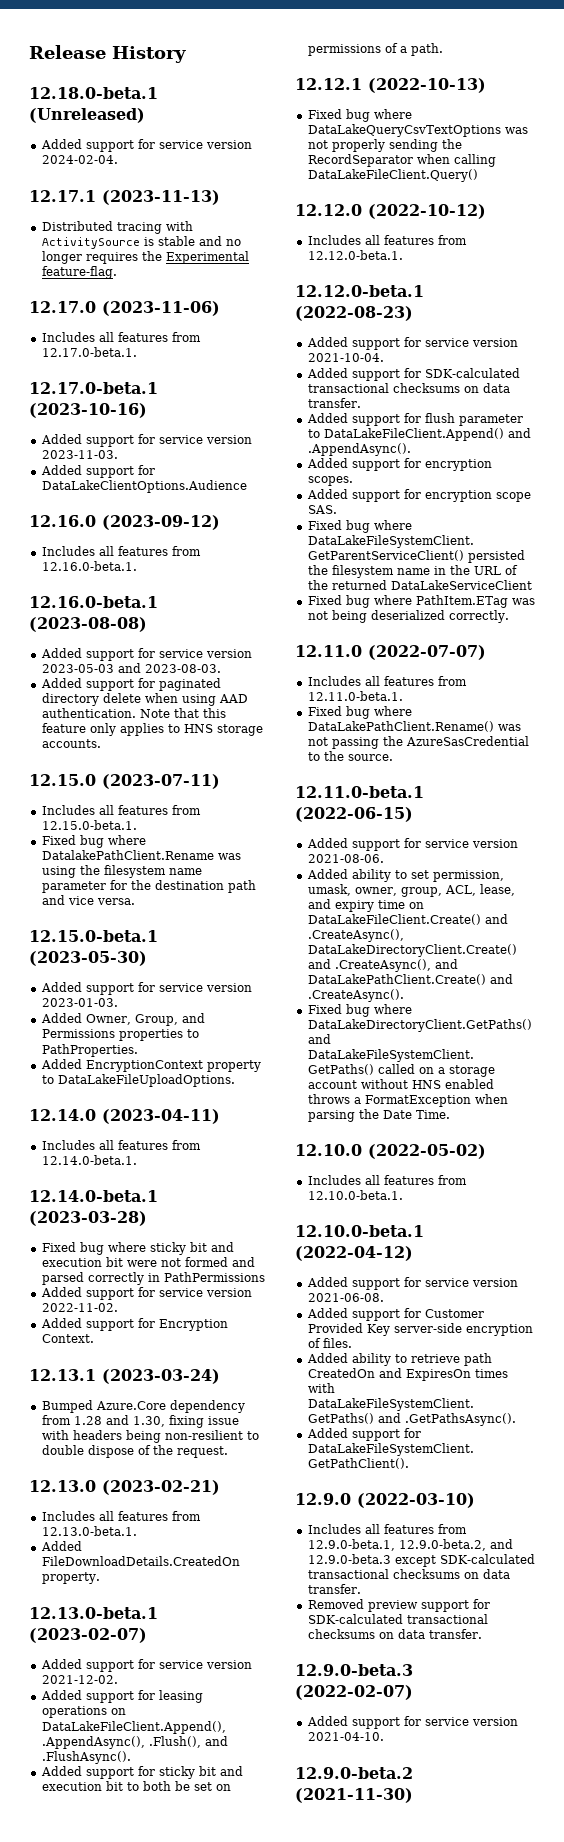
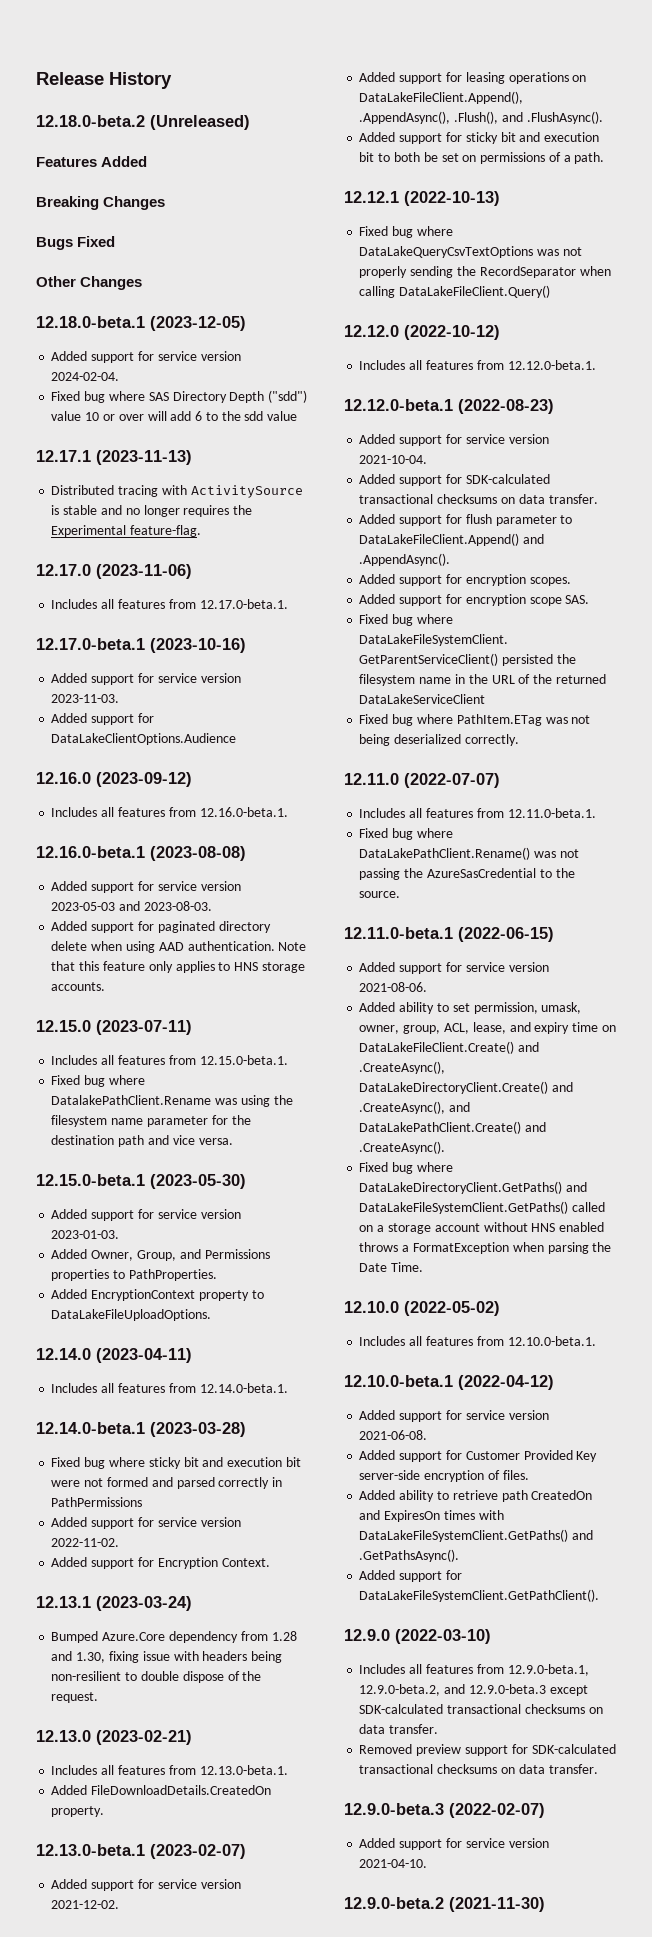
+ 12.18.0-beta.2 (Unreleased)
+ Features Added
+ Breaking Changes
+ Bugs Fixed
+ Other Changes
- 12.18.0-beta.1 (Unreleased)
+ 12.18.0-beta.1 (2023-12-05)
+ Fixed bug where SAS Directory Depth ("sdd") value 10 or over will add 6 to the sdd value

